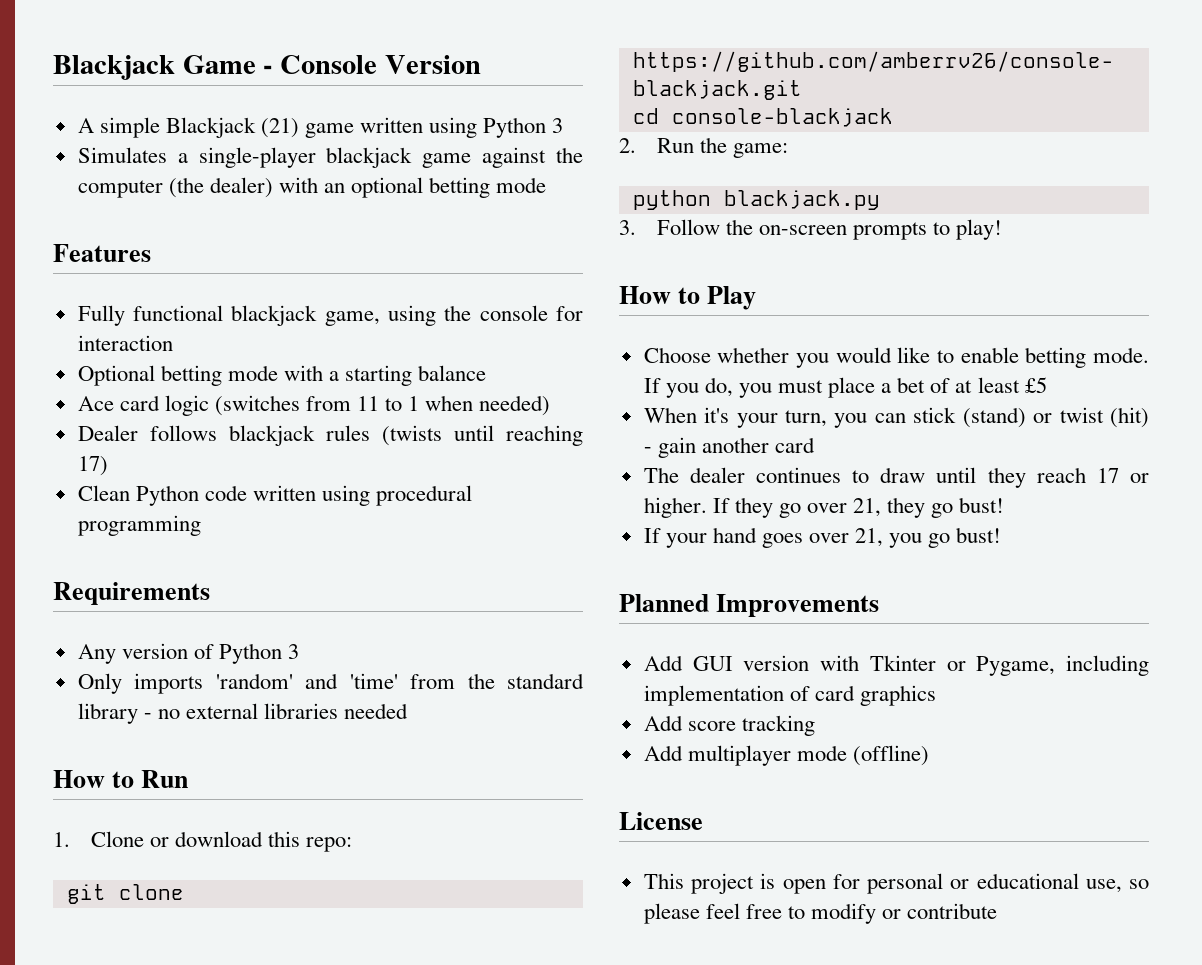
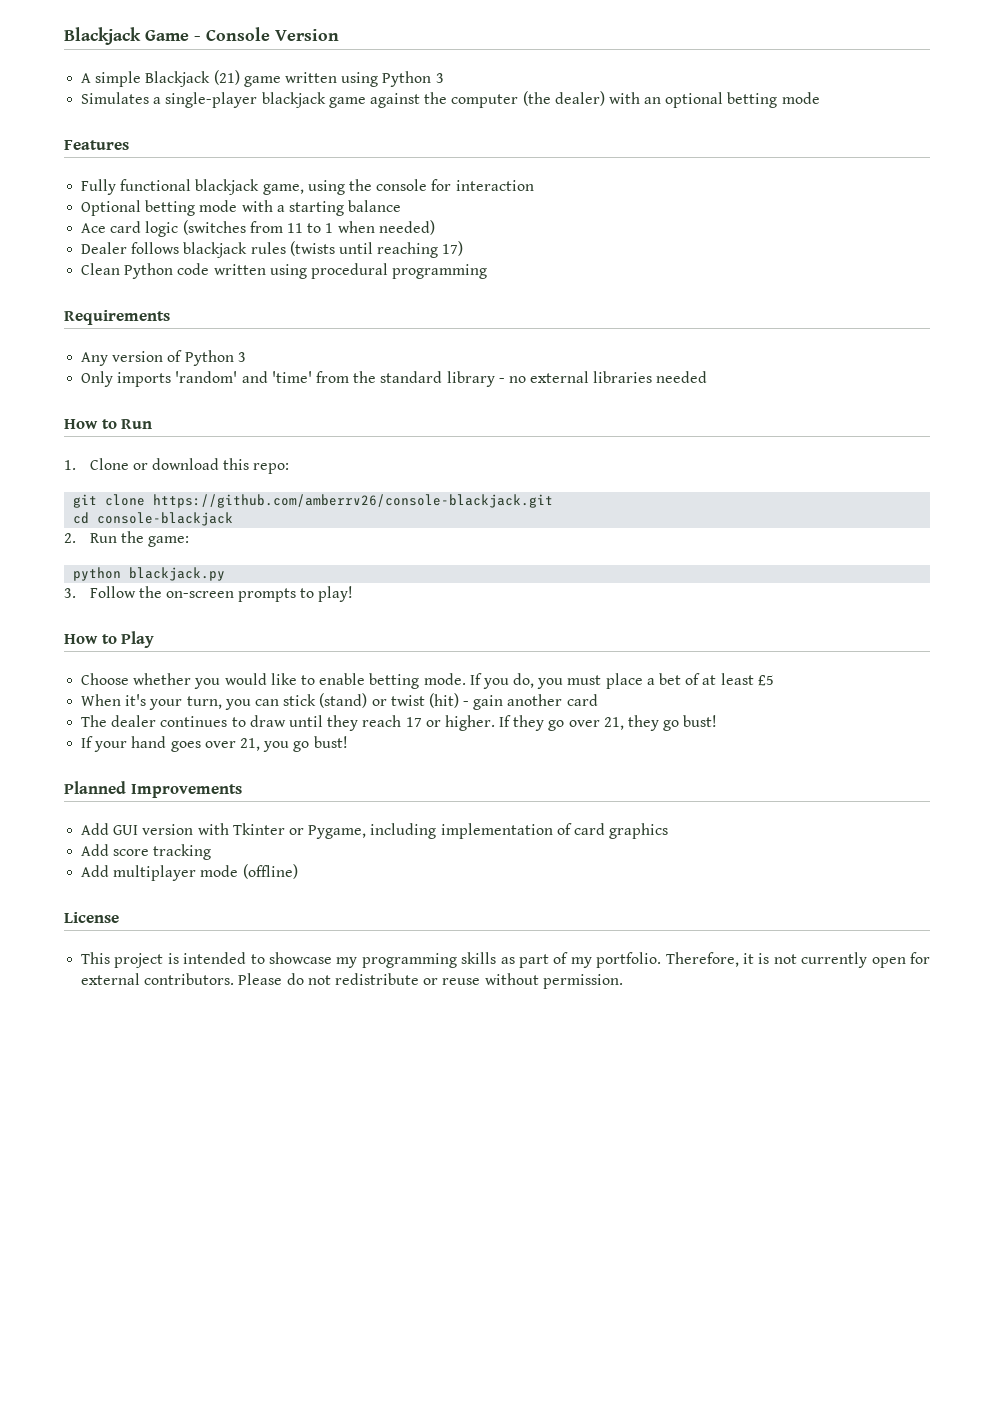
- This project is open for personal or educational use, so please feel free to modify or contribute
+ This project is intended to showcase my programming skills as part of my portfolio. Therefore, it is not currently open for external contributors. Please do not redistribute or reuse without permission.

